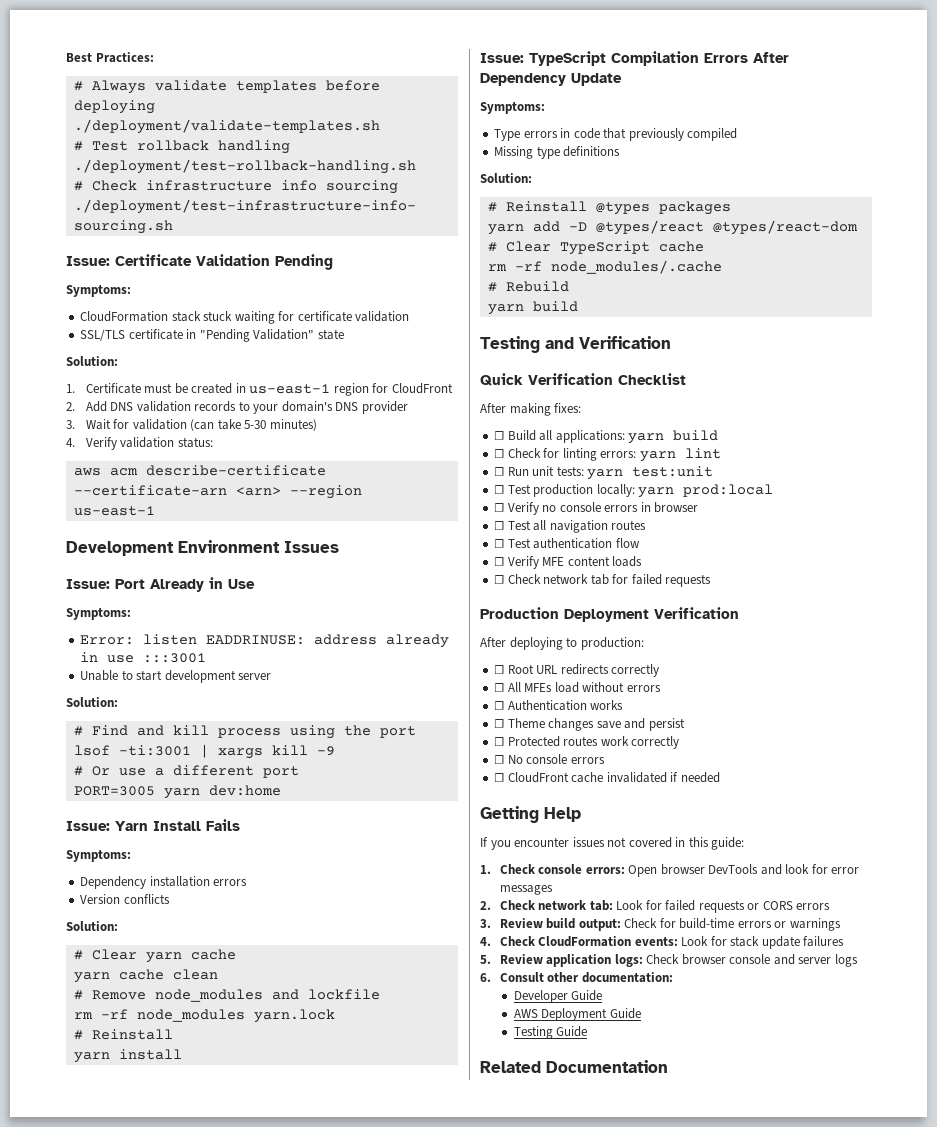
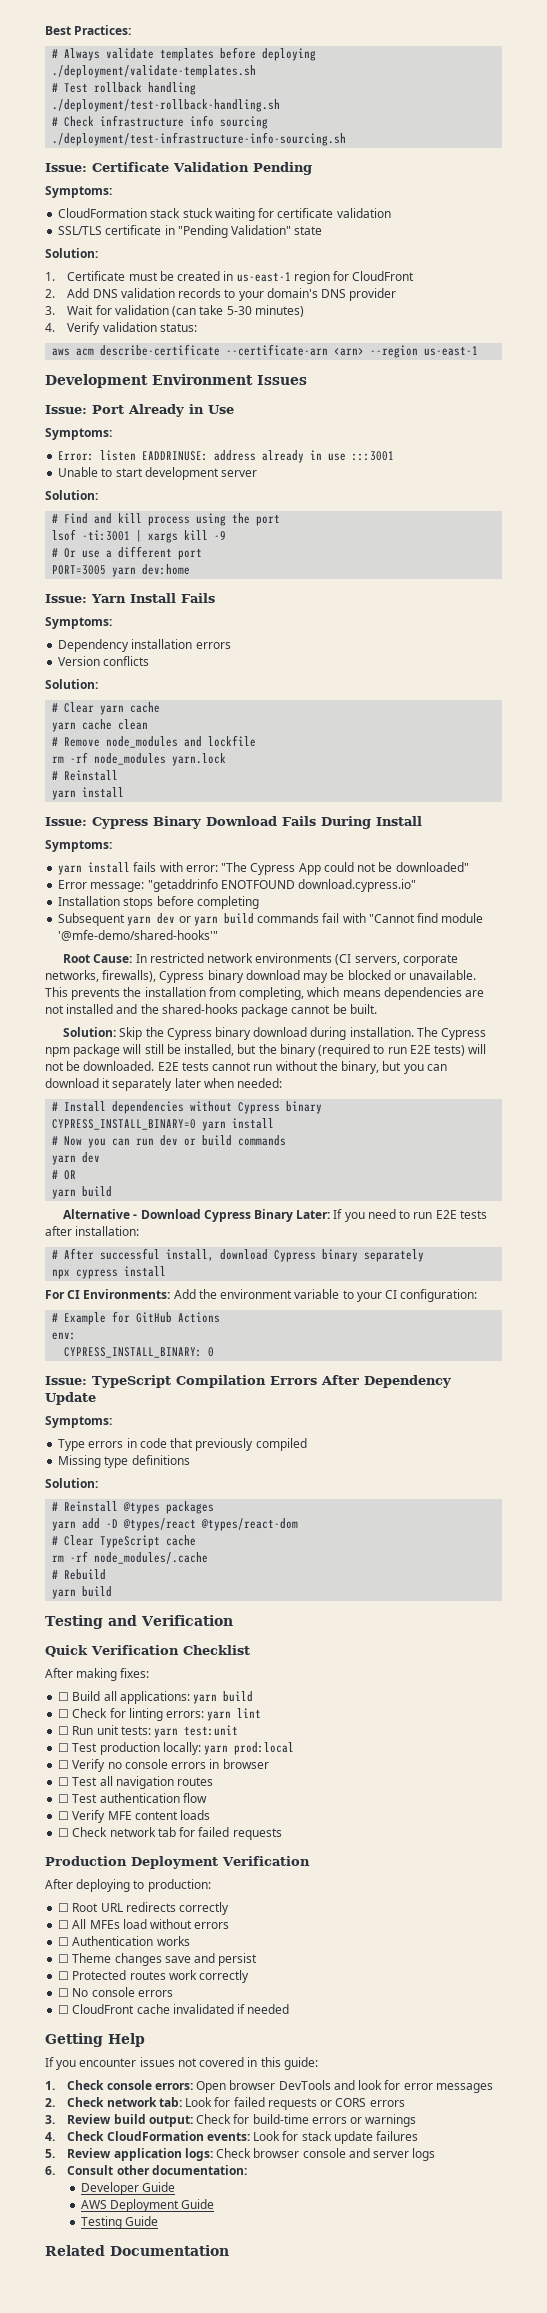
+ Issue: Cypress Binary Download Fails During Install
+ Symptoms:
+ yarn install fails with error: "The Cypress App could not be downloaded"
+ Error message: "getaddrinfo ENOTFOUND download.cypress.io"
+ Installation stops before completing
+ Subsequent yarn dev or yarn build commands fail with "Cannot find module '@mfe-demo/shared-hooks'"
+ Root Cause: In restricted network environments (CI servers, corporate networks, firewalls), Cypress binary download may be blocked or unavailable. This prevents the installation from completing, which means dependencies are not installed and the shared-hooks package cannot be built.
+ Solution: Skip the Cypress binary download during installation. The Cypress npm package will still be installed, but the binary (required to run E2E tests) will not be downloaded. E2E tests cannot run without the binary, but you can download it separately later when needed:
+ # Install dependencies without Cypress binary
+ CYPRESS_INSTALL_BINARY=0 yarn install
+ # Now you can run dev or build commands
+ yarn dev
+ # OR
+ yarn build
+ Alternative - Download Cypress Binary Later: If you need to run E2E tests after installation:
+ # After successful install, download Cypress binary separately
+ npx cypress install
+ For CI Environments: Add the environment variable to your CI configuration:
+ # Example for GitHub Actions
+ env:
+ CYPRESS_INSTALL_BINARY: 0

